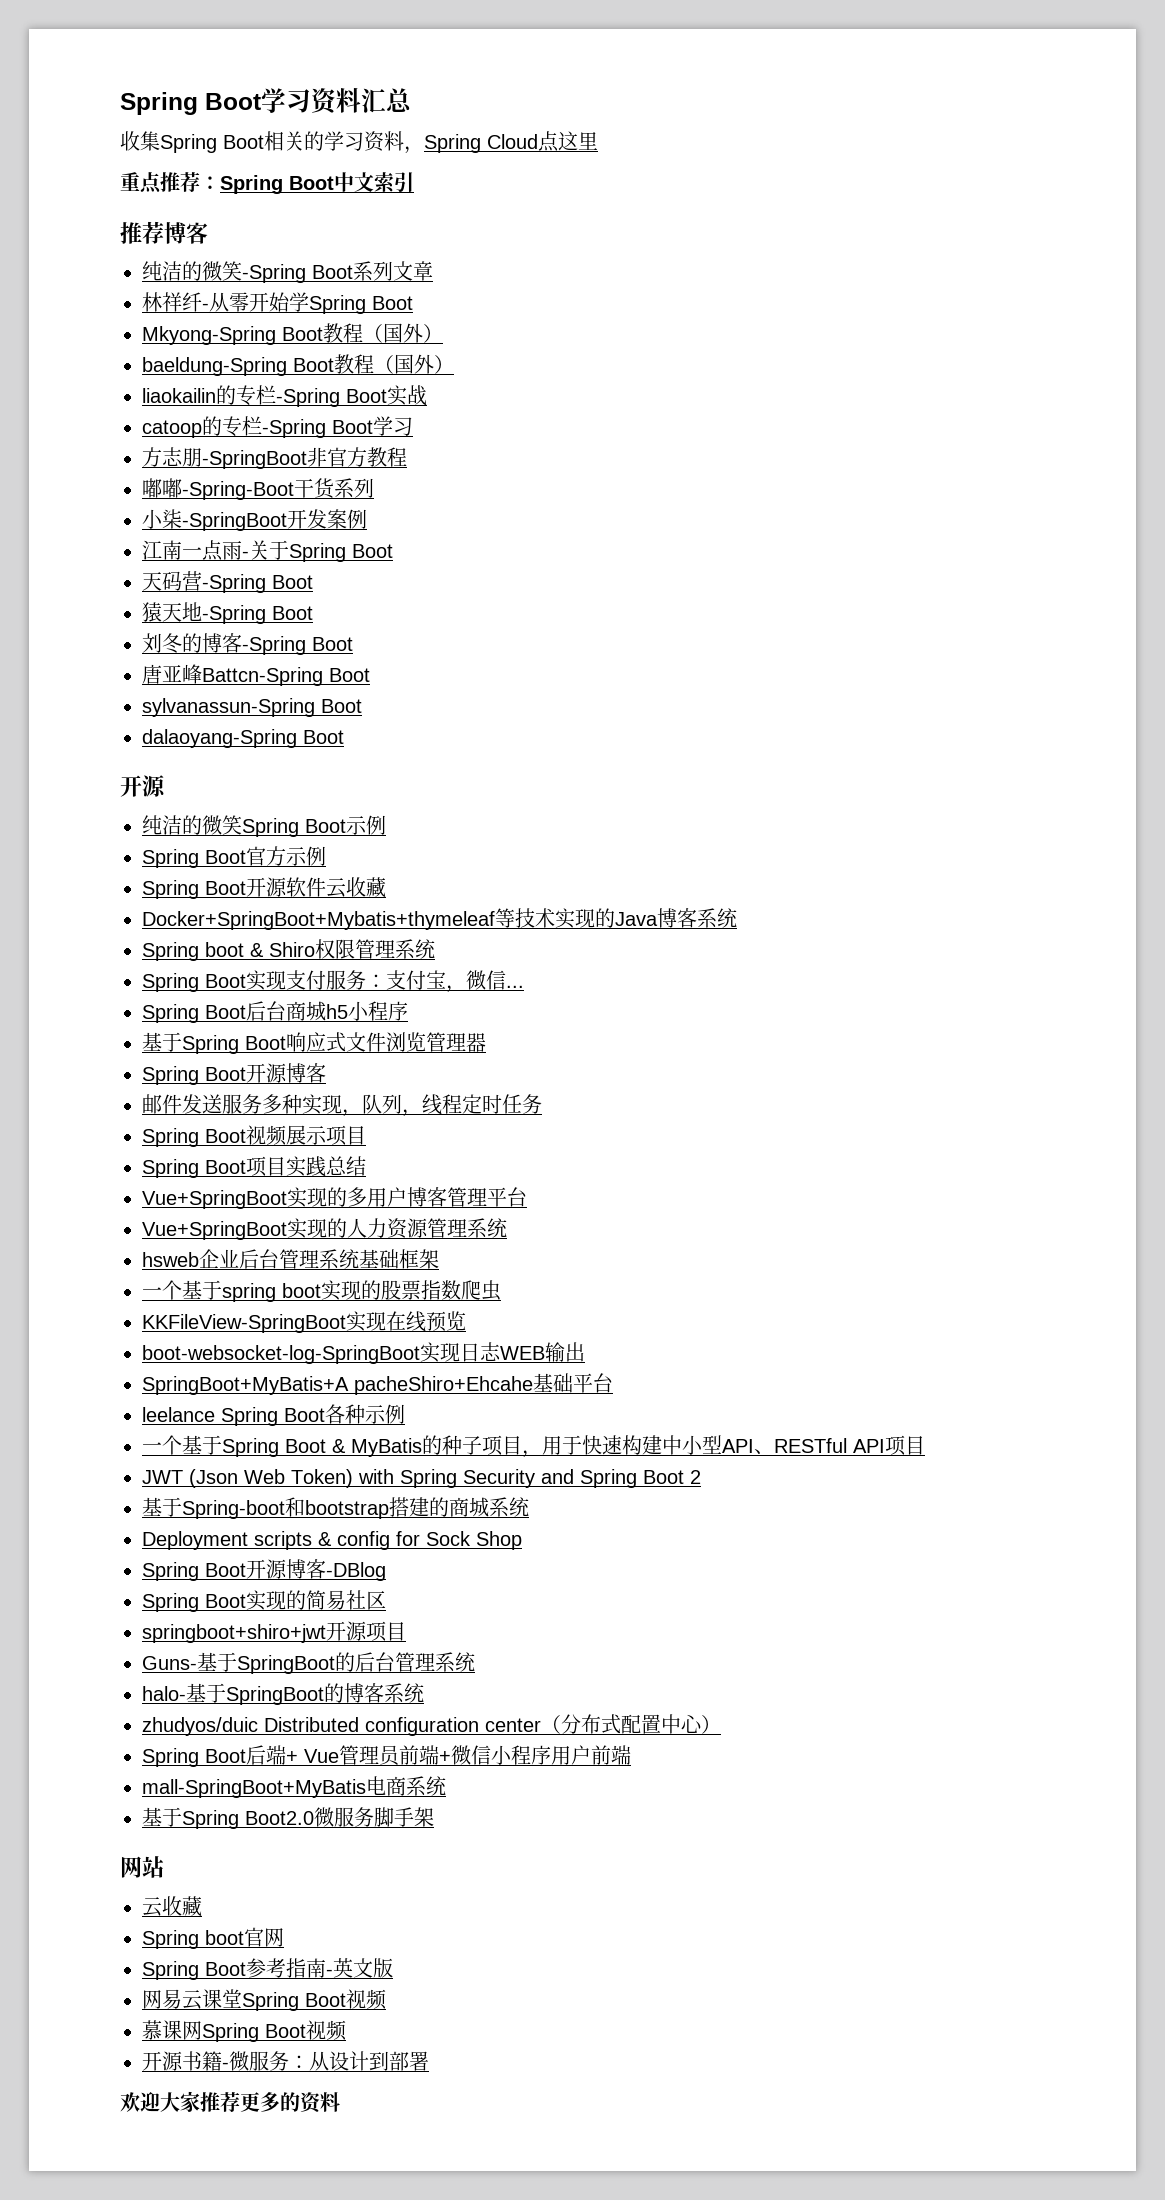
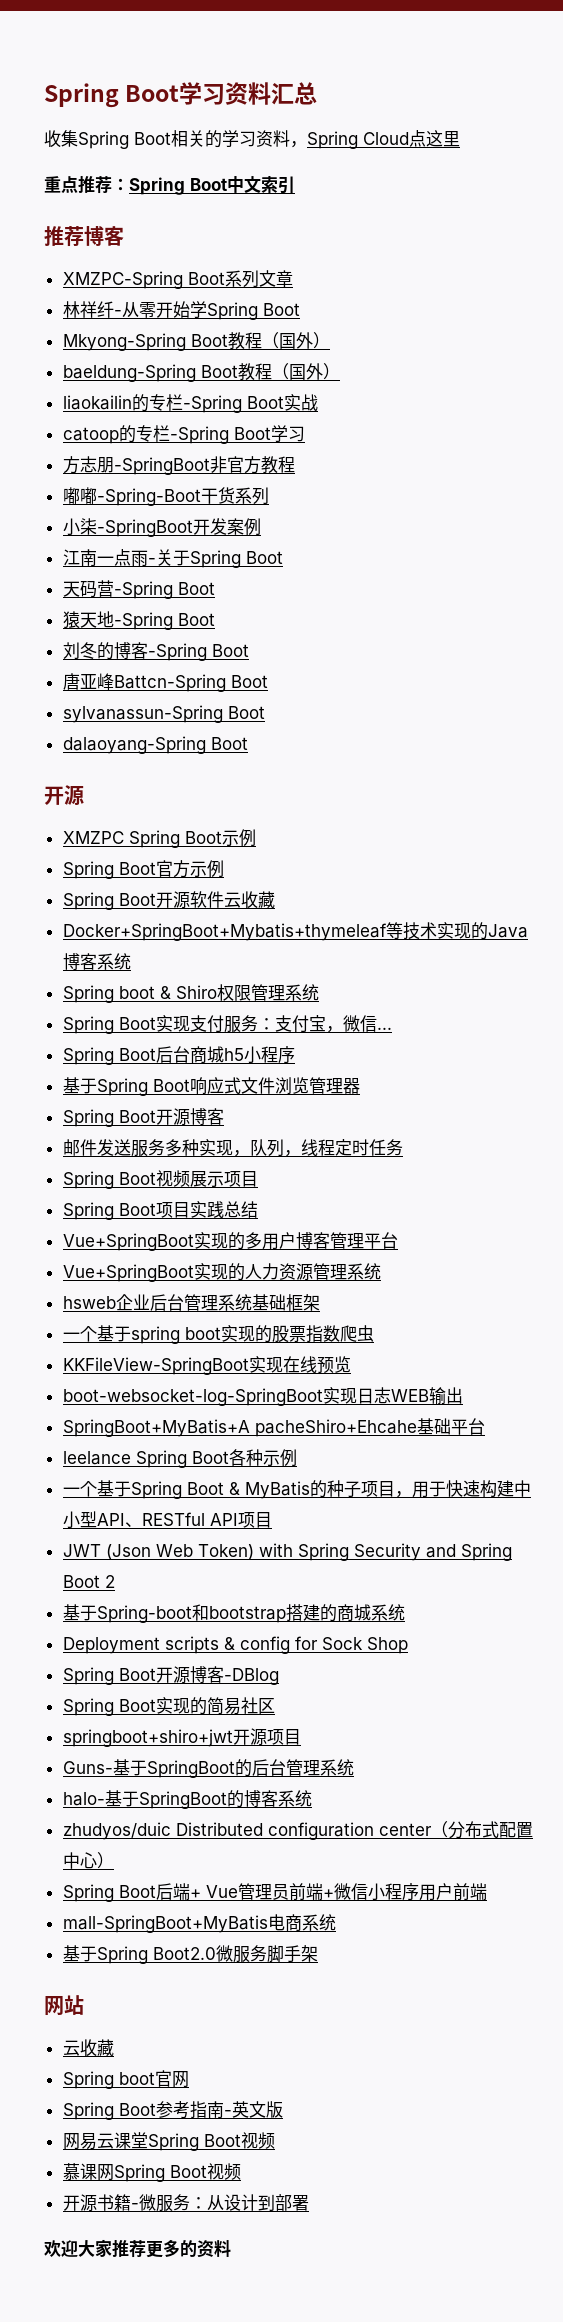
- 纯洁的微笑-Spring Boot系列文章
+ XMZPC-Spring Boot系列文章
- 纯洁的微笑Spring Boot示例
+ XMZPC Spring Boot示例

